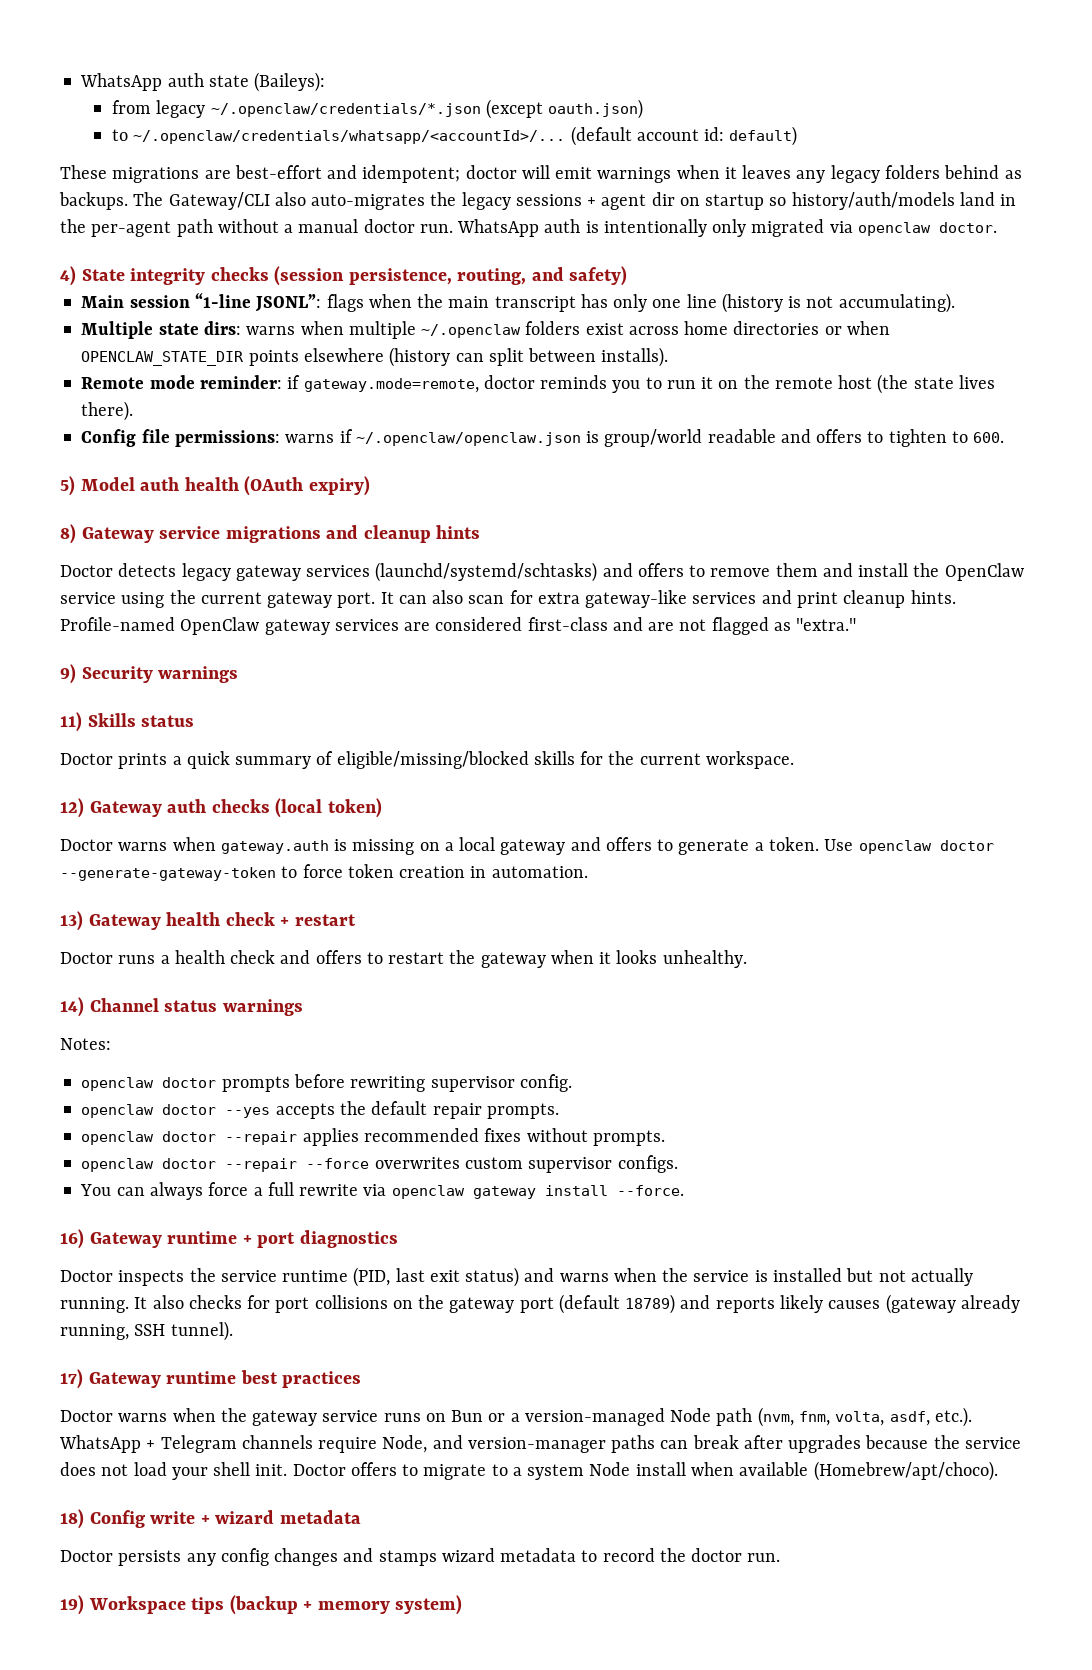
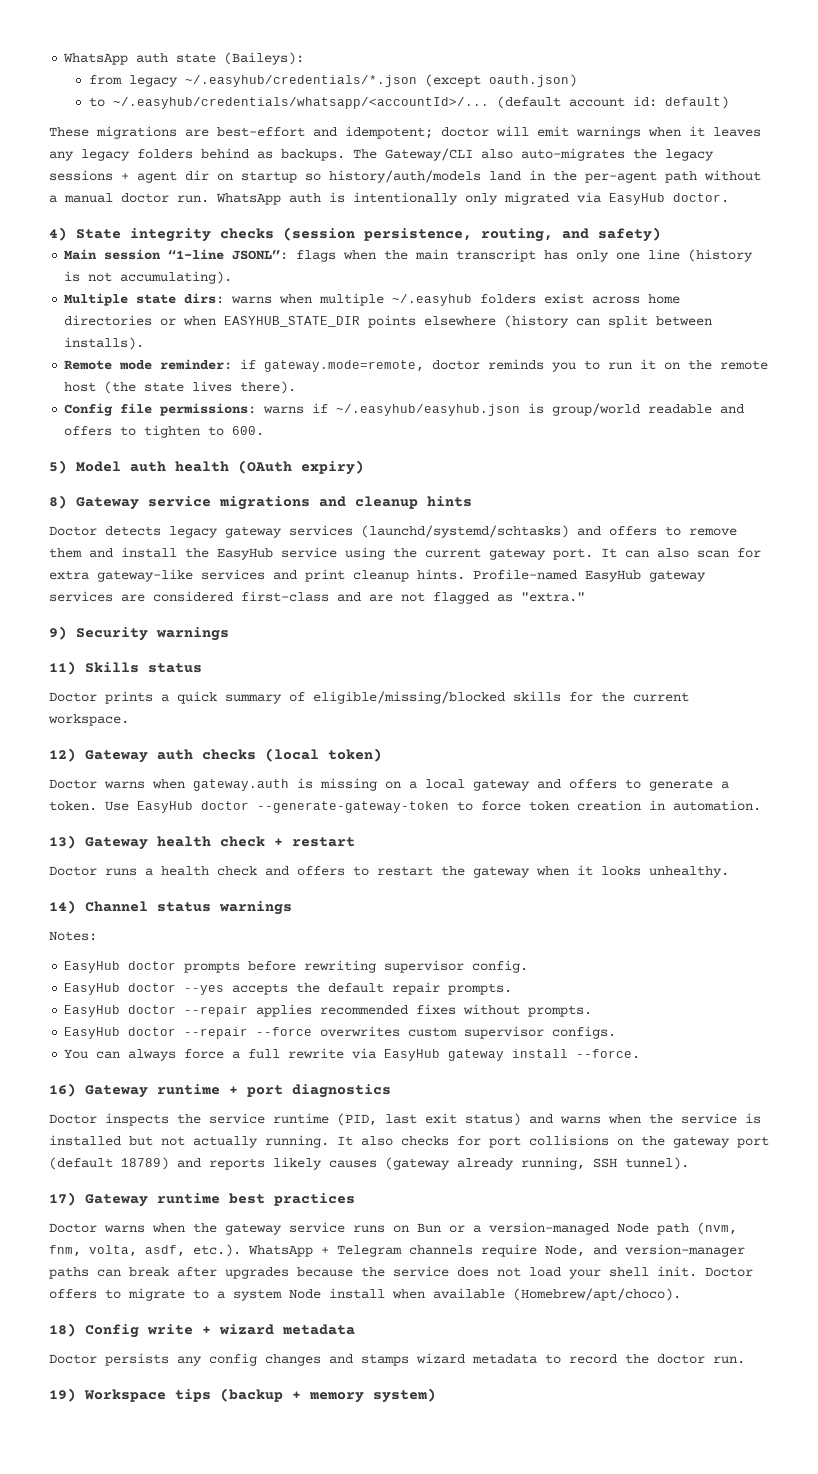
- from legacy ~/.openclaw/credentials/*.json (except oauth.json)
+ from legacy ~/.easyhub/credentials/*.json (except oauth.json)
- to ~/.openclaw/credentials/whatsapp/<accountId>/...
+ to ~/.easyhub/credentials/whatsapp/<accountId>/...
- WhatsApp auth is intentionally only migrated via openclaw doctor.
+ WhatsApp auth is intentionally only migrated via EasyHub doctor.
- Multiple state dirs: warns when multiple ~/.openclaw folders exist across home directories or when OPENCLAW_STATE_DIR points elsewhere (history can split between installs).
+ Multiple state dirs: warns when multiple ~/.easyhub folders exist across home directories or when EASYHUB_STATE_DIR points elsewhere (history can split between installs).
- Config file permissions: warns if ~/.openclaw/openclaw.json is group/world readable and offers to tighten to 600.
+ Config file permissions: warns if ~/.easyhub/easyhub.json is group/world readable and offers to tighten to 600.
- Doctor detects legacy gateway services (launchd/systemd/schtasks) and offers to remove them and install the OpenClaw service using the current gateway port.
+ Doctor detects legacy gateway services (launchd/systemd/schtasks) and offers to remove them and install the EasyHub service using the current gateway port.
- Profile-named OpenClaw gateway services are considered first-class and are not flagged as "extra."
+ Profile-named EasyHub gateway services are considered first-class and are not flagged as "extra."
- Use openclaw doctor --generate-gateway-token to force token creation in automation.
+ Use EasyHub doctor --generate-gateway-token to force token creation in automation.
- openclaw doctor prompts before rewriting supervisor config.
+ EasyHub doctor prompts before rewriting supervisor config.
- openclaw doctor --yes accepts the default repair prompts.
+ EasyHub doctor --yes accepts the default repair prompts.
- openclaw doctor --repair applies recommended fixes without prompts.
+ EasyHub doctor --repair applies recommended fixes without prompts.
- openclaw doctor --repair --force overwrites custom supervisor configs.
+ EasyHub doctor --repair --force overwrites custom supervisor configs.
- You can always force a full rewrite via openclaw gateway install --force.
+ You can always force a full rewrite via EasyHub gateway install --force.

